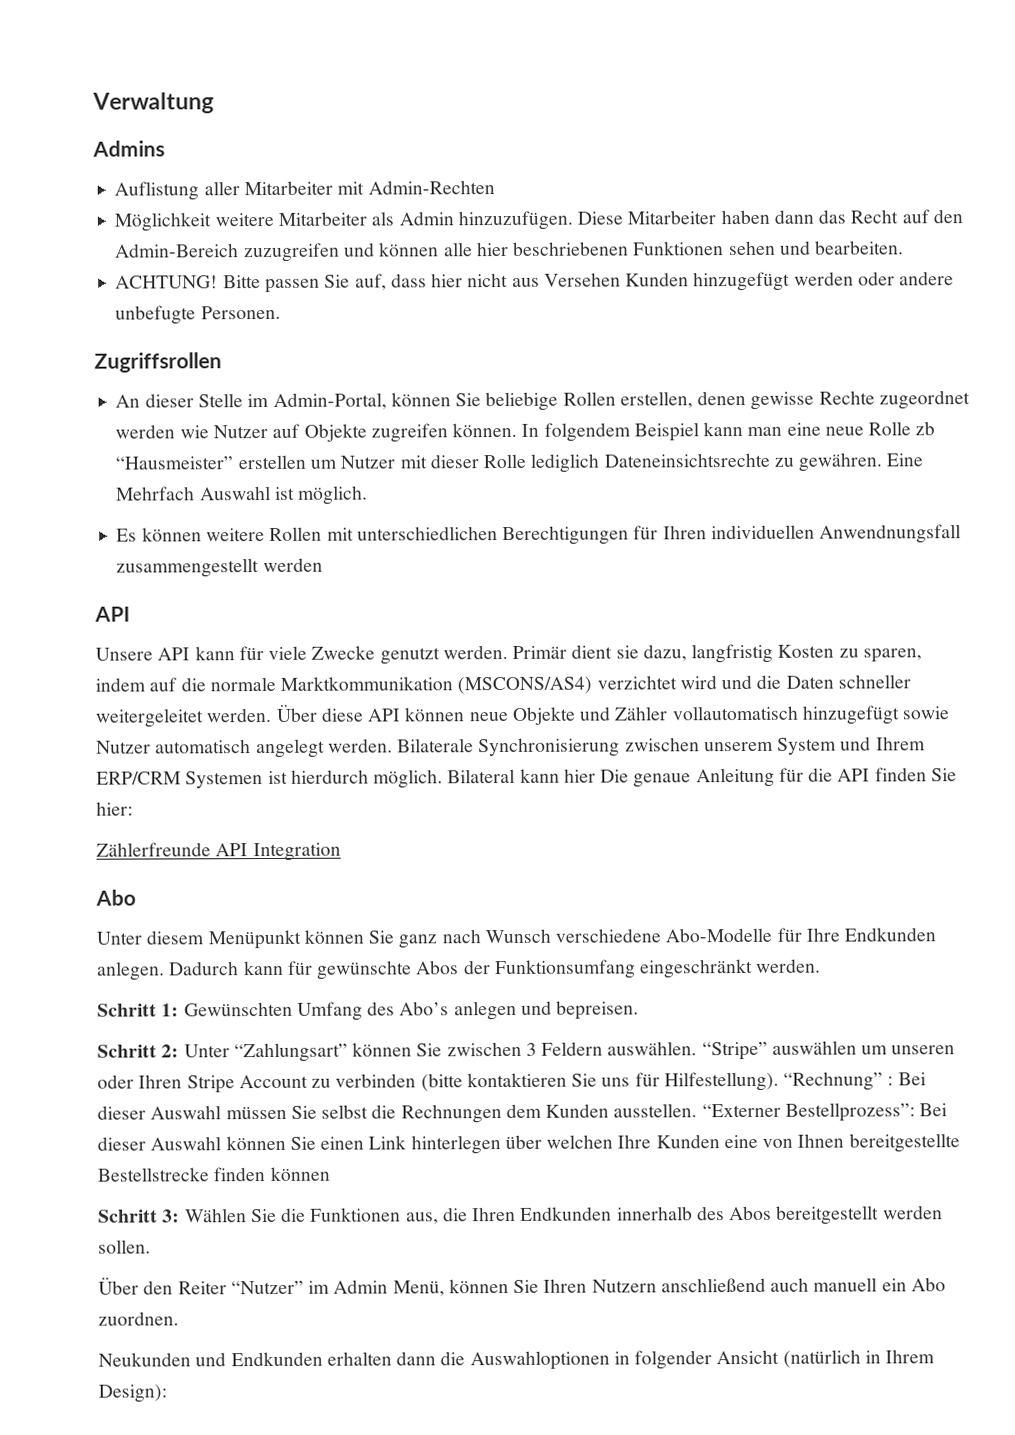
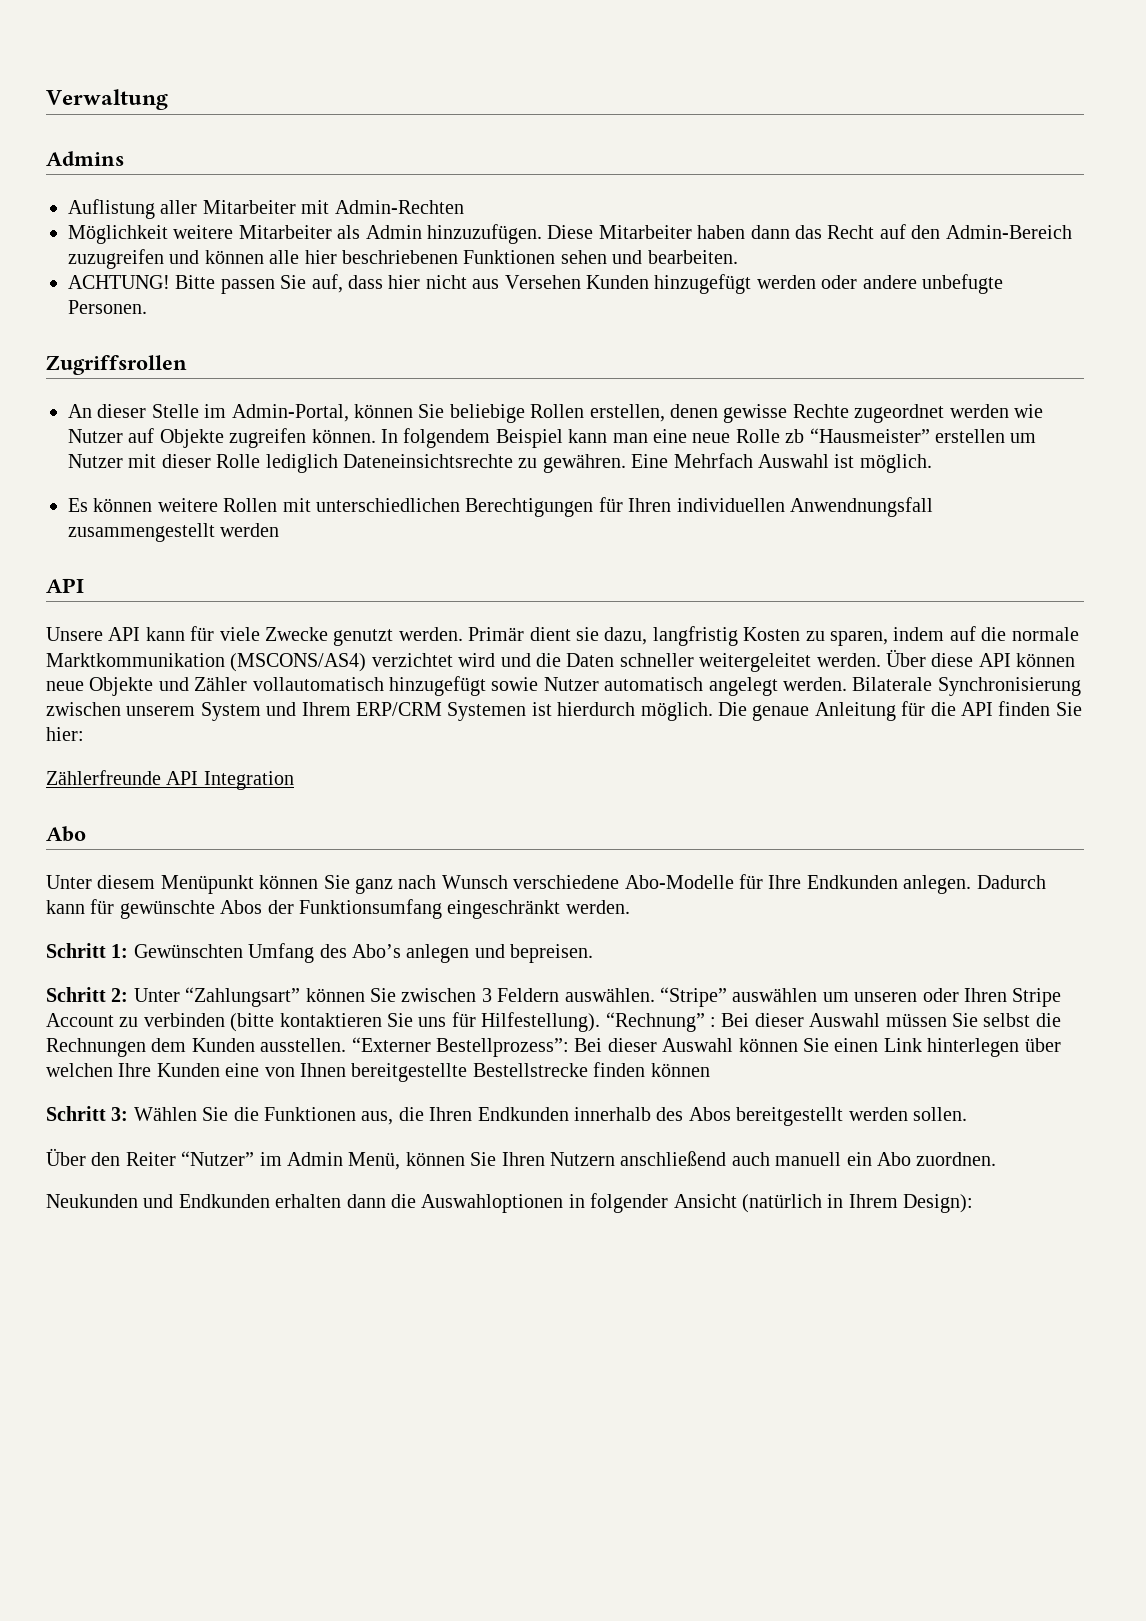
- Bilateral kann hier Die genaue Anleitung für die API finden Sie hier:
+ Die genaue Anleitung für die API finden Sie hier:

